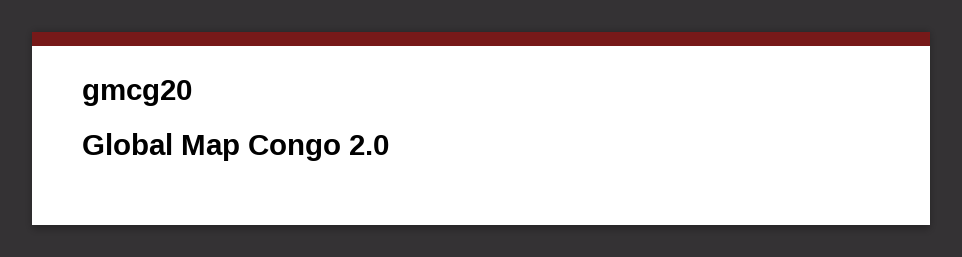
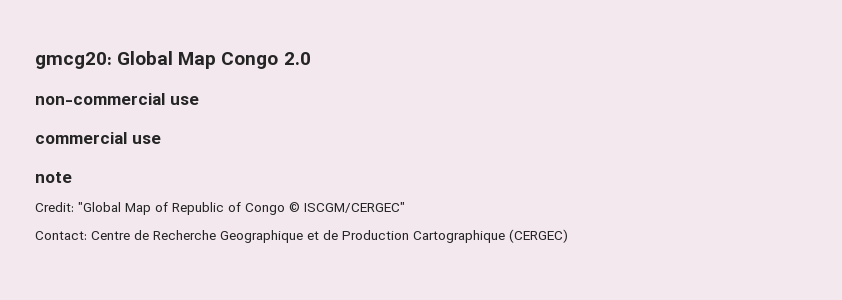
- gmcg20
- Global Map Congo 2.0
+ gmcg20: Global Map Congo 2.0
+ non-commercial use
+ commercial use
+ note
+ Credit: "Global Map of Republic of Congo © ISCGM/CERGEC"
+ Contact: Centre de Recherche Geographique et de Production Cartographique (CERGEC)

